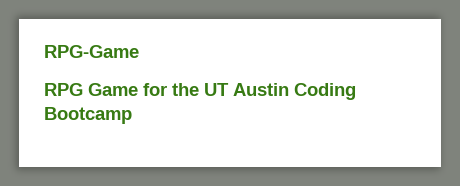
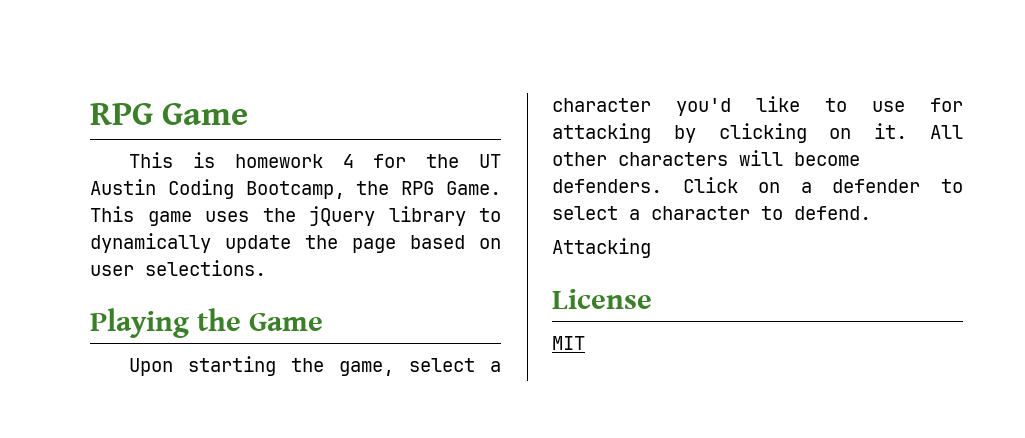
- RPG-Game
- RPG Game for the UT Austin Coding Bootcamp
+ RPG Game
+ This is homework 4 for the UT Austin Coding Bootcamp, the RPG Game. This game uses the jQuery library to dynamically update the page based on user selections.
+ Playing the Game
+ Upon starting the game, select a character you'd like to use for attacking by clicking on it. All other characters will become defenders. Click on a defender to select a character to defend.
+ Attacking
+ License
+ MIT

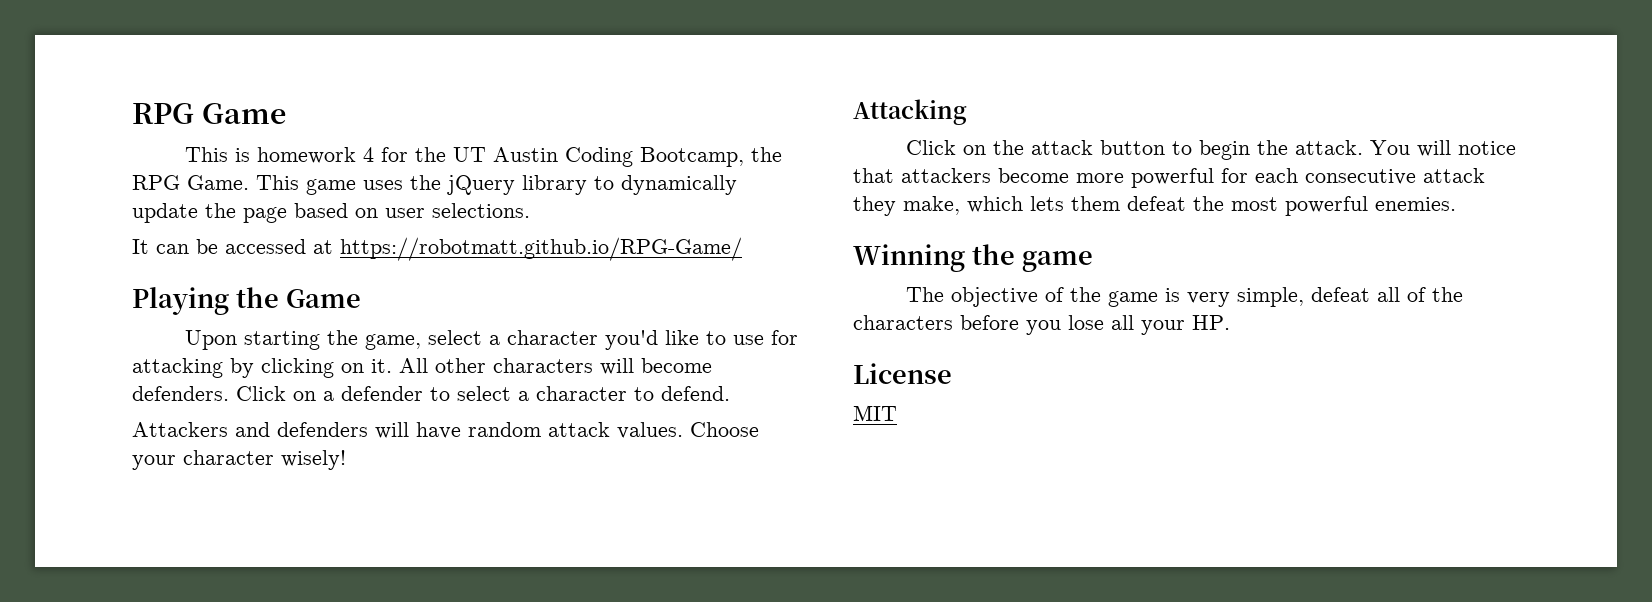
+ It can be accessed at https://robotmatt.github.io/RPG-Game/
+ Attackers and defenders will have random attack values. Choose your character wisely!
  Attacking
+ Click on the attack button to begin the attack. You will notice that attackers become more powerful for each consecutive attack they make, which lets them defeat the most powerful enemies.
+ Winning the game
+ The objective of the game is very simple, defeat all of the characters before you lose all your HP.

